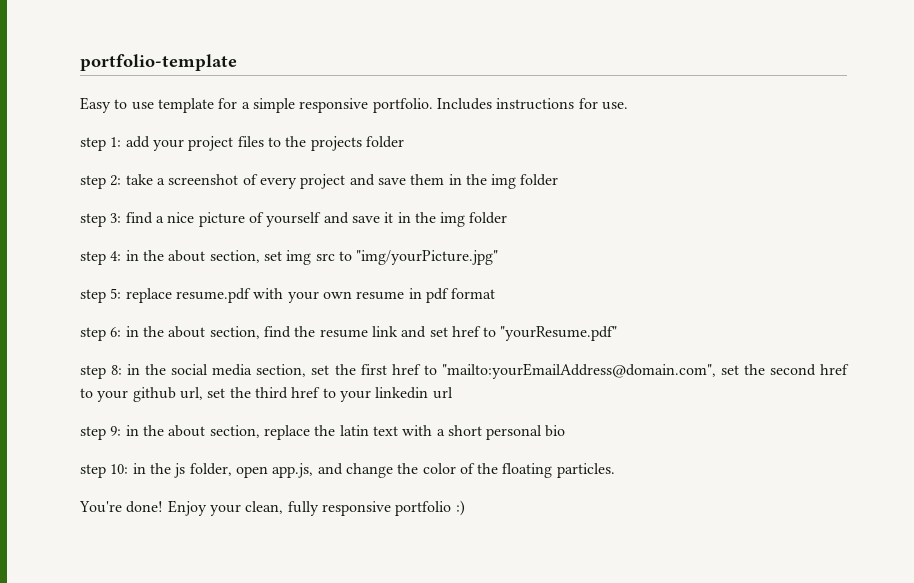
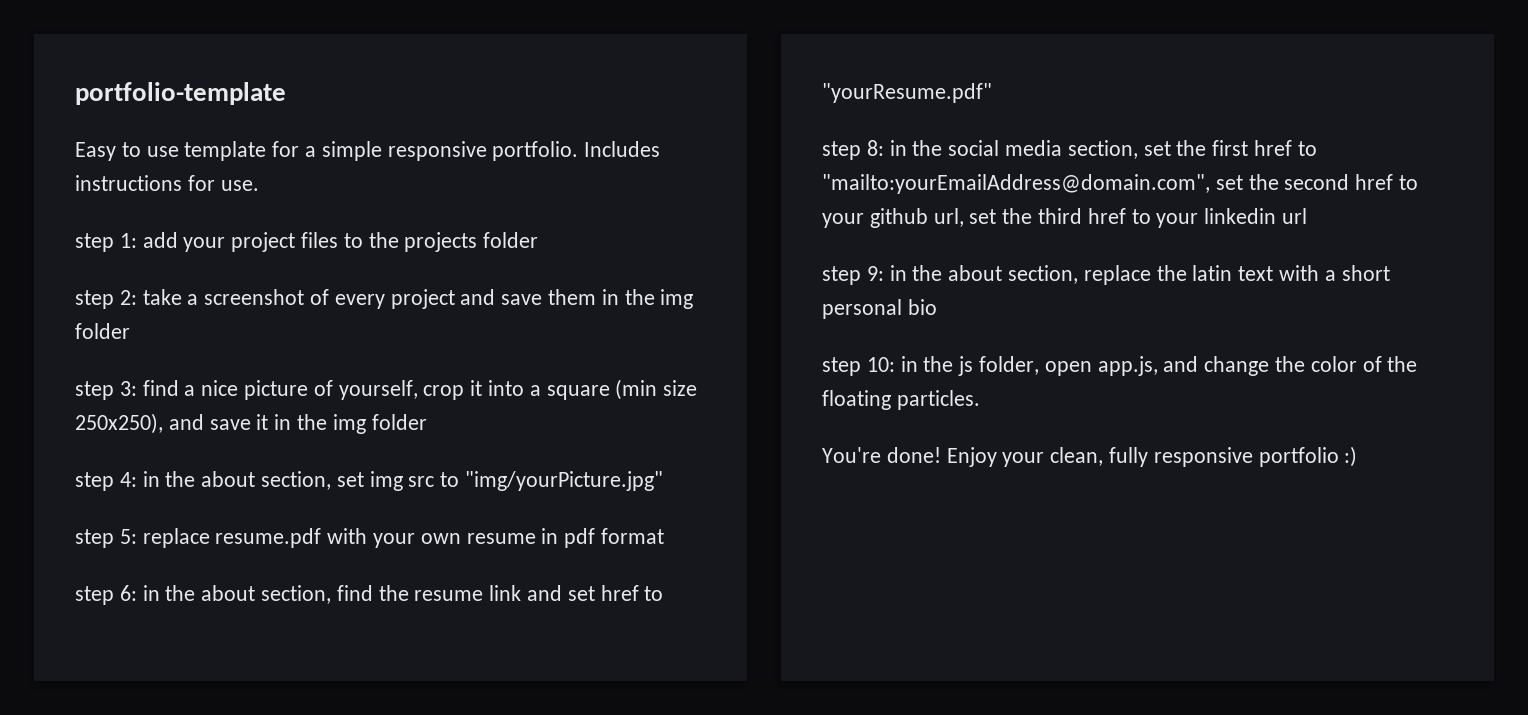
- step 3: find a nice picture of yourself and save it in the img folder
+ step 3: find a nice picture of yourself, crop it into a square (min size 250x250), and save it in the img folder

